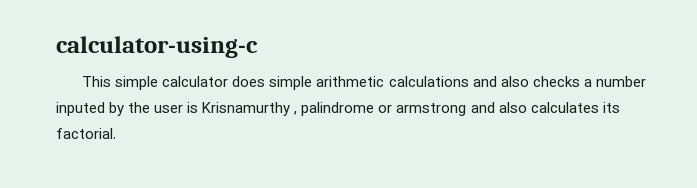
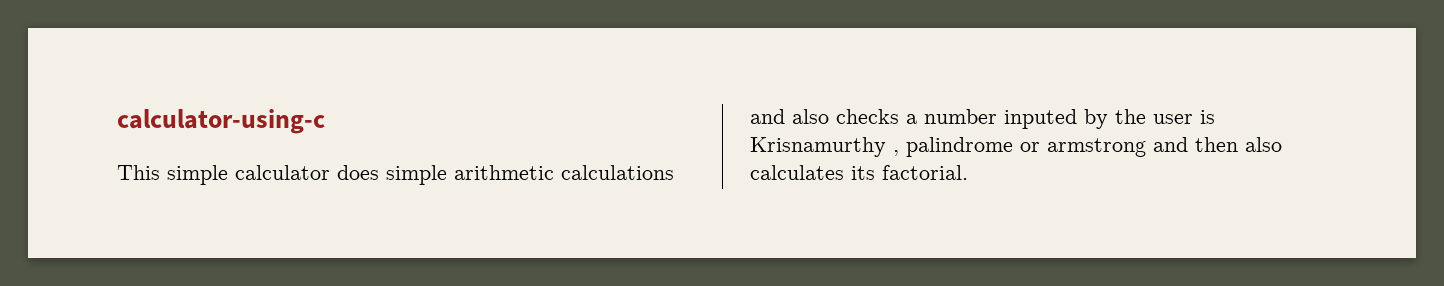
- This simple calculator does simple arithmetic calculations and also checks a number inputed by the user is Krisnamurthy , palindrome or armstrong and also calculates its factorial.
+ This simple calculator does simple arithmetic calculations and also checks a number inputed by the user is Krisnamurthy , palindrome or armstrong and then also calculates its factorial.

